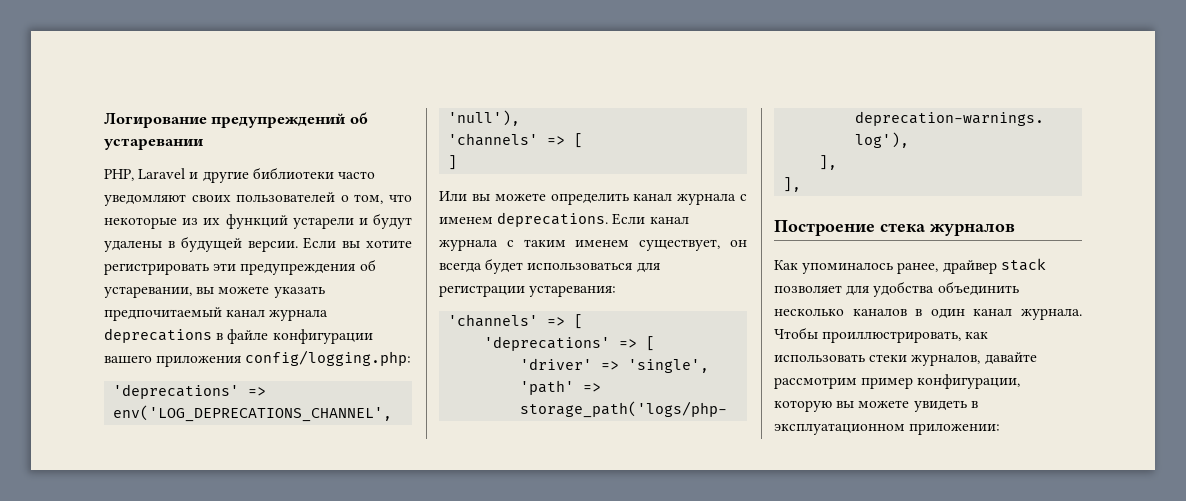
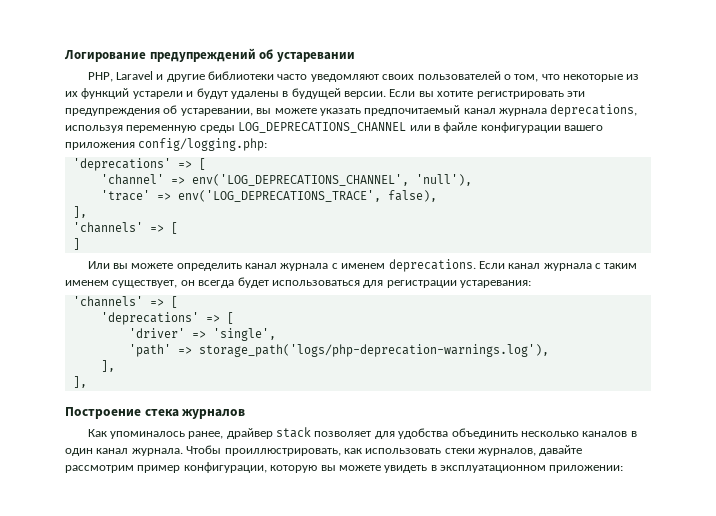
- Если вы хотите регистрировать эти предупреждения об устаревании, вы можете указать предпочитаемый канал журнала deprecations в файле конфигурации вашего приложения config/logging.php:
- 'deprecations' => env('LOG_DEPRECATIONS_CHANNEL', 'null'),
+ Если вы хотите регистрировать эти предупреждения об устаревании, вы можете указать предпочитаемый канал журнала deprecations, используя переменную среды LOG_DEPRECATIONS_CHANNEL или в файле конфигурации вашего приложения config/logging.php:
+ 'deprecations' => [
+ 'channel' => env('LOG_DEPRECATIONS_CHANNEL', 'null'),
+ 'trace' => env('LOG_DEPRECATIONS_TRACE', false),
+ ],

